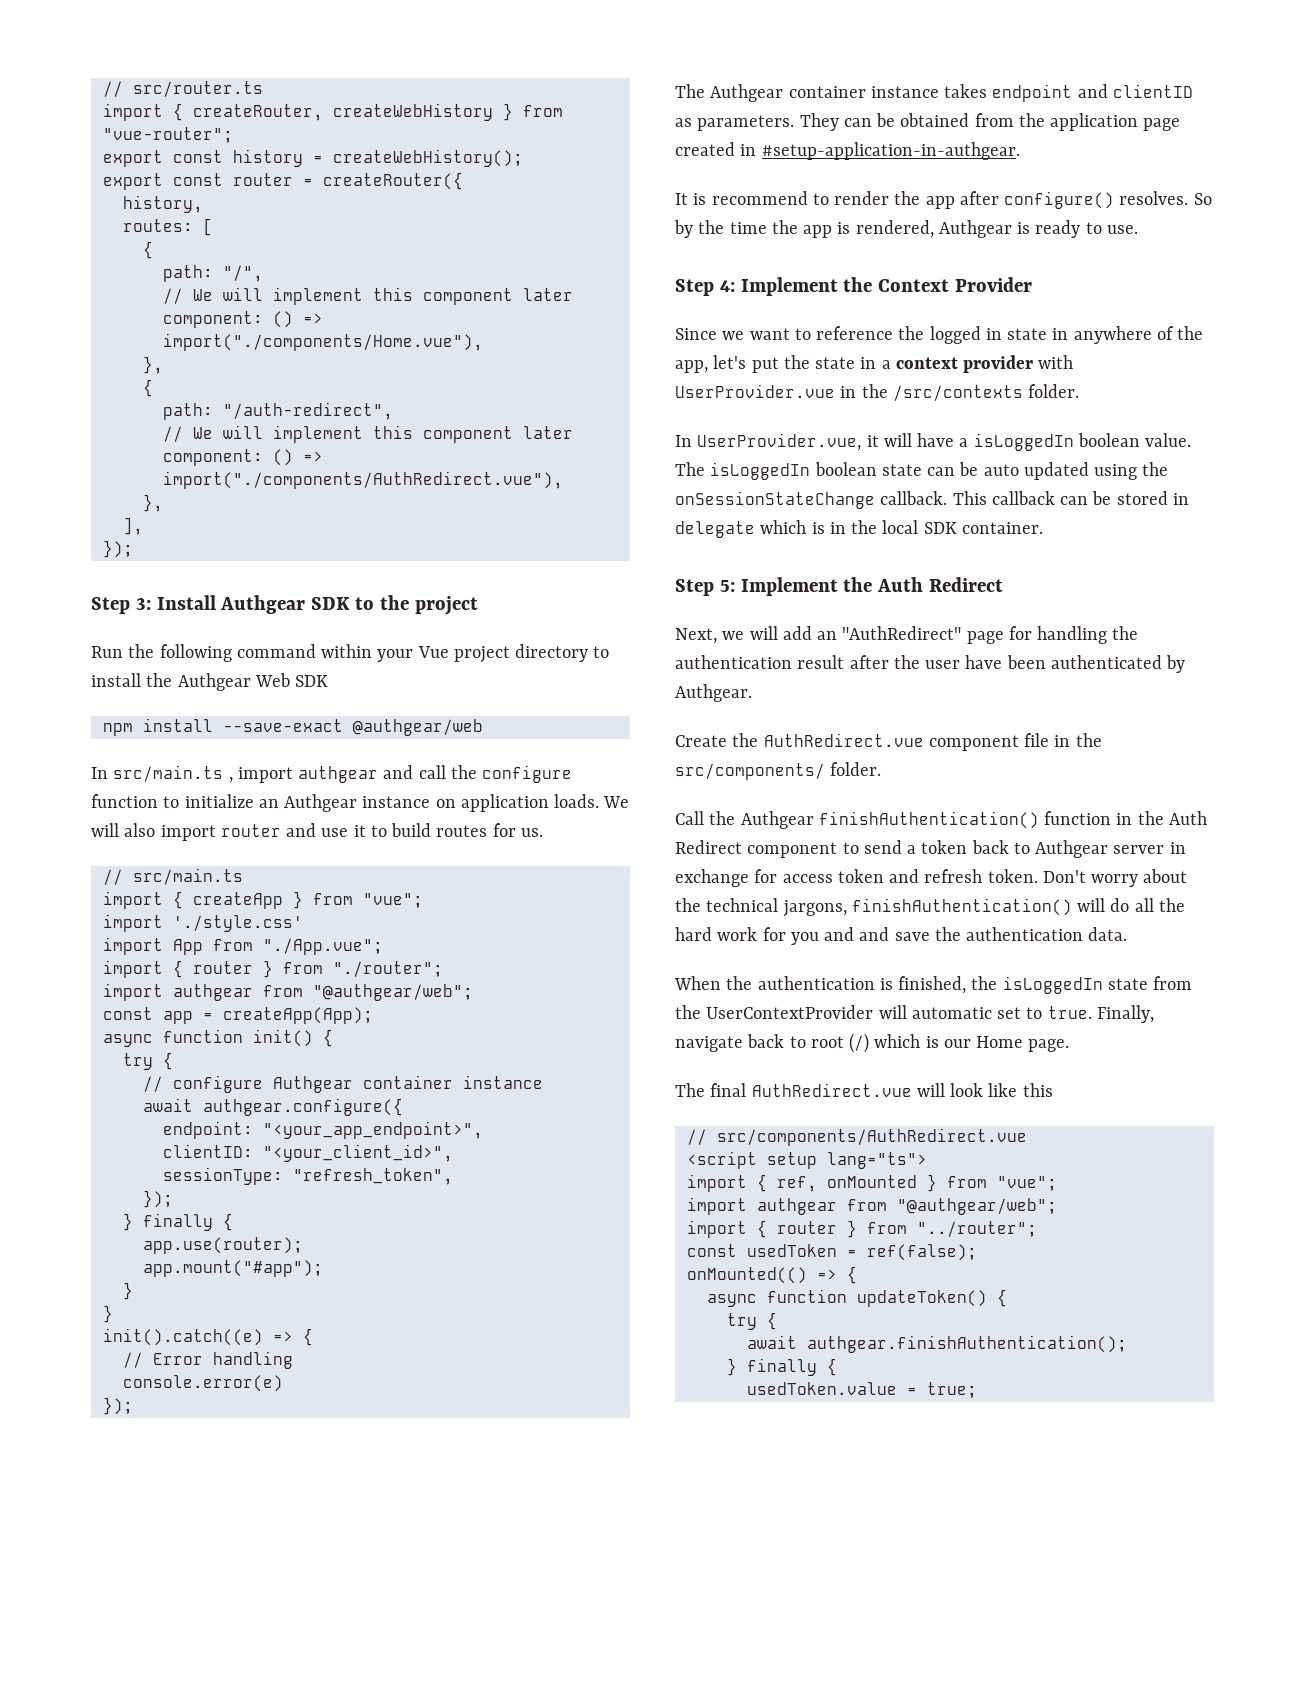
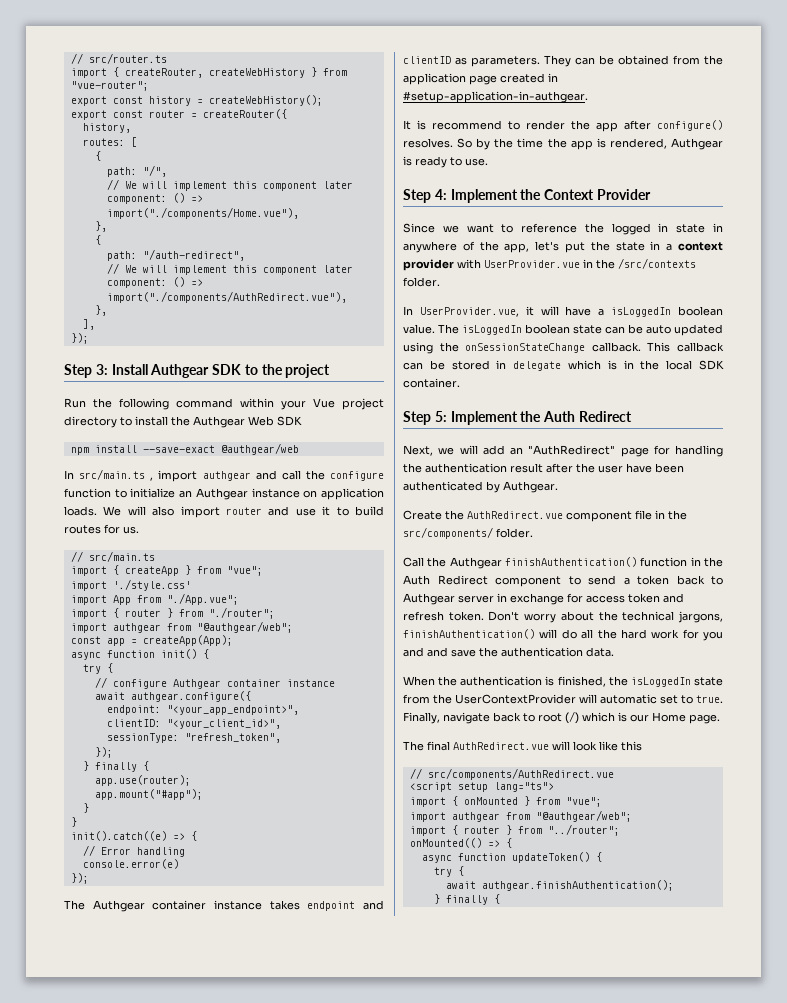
- import { ref, onMounted } from "vue";
+ import { onMounted } from "vue";
- const usedToken = ref(false);
- usedToken.value = true;

